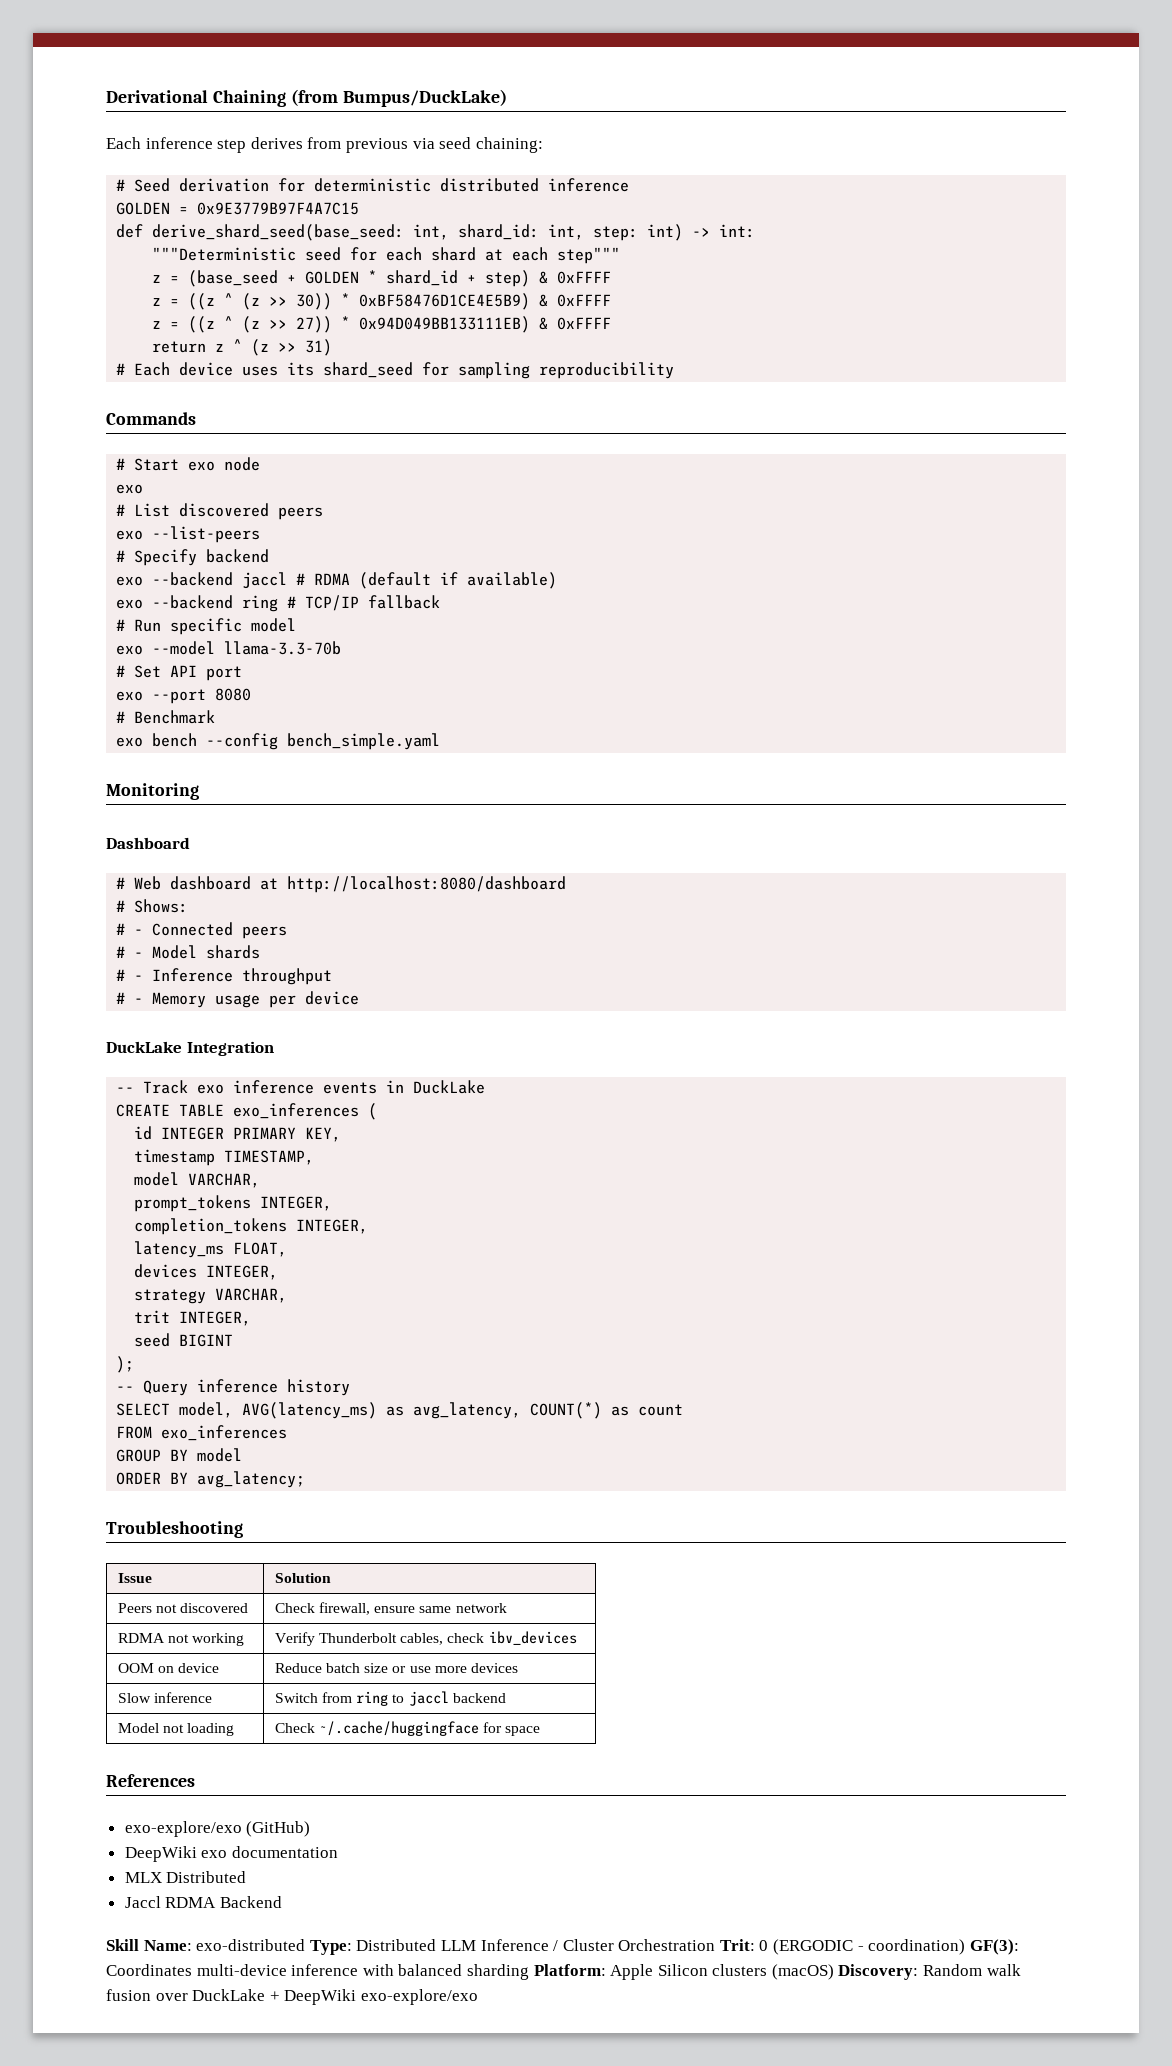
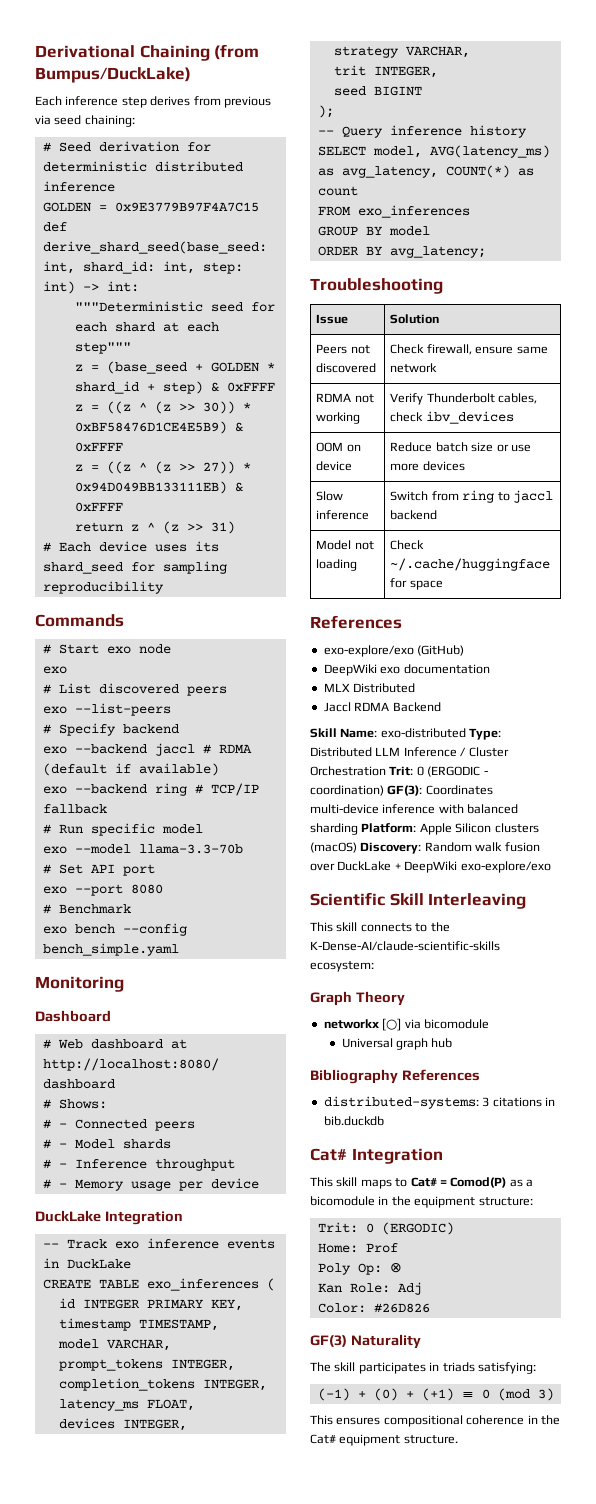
+ Scientific Skill Interleaving
+ This skill connects to the K-Dense-AI/claude-scientific-skills ecosystem:
+ Graph Theory
+ networkx [○] via bicomodule
+ Universal graph hub
+ Bibliography References
+ distributed-systems: 3 citations in bib.duckdb
+ Cat# Integration
+ This skill maps to Cat# = Comod(P) as a bicomodule in the equipment structure:
+ Trit: 0 (ERGODIC)
+ Home: Prof
+ Poly Op: ⊗
+ Kan Role: Adj
+ Color: #26D826
+ GF(3) Naturality
+ The skill participates in triads satisfying:
+ (-1) + (0) + (+1) ≡ 0 (mod 3)
+ This ensures compositional coherence in the Cat# equipment structure.

